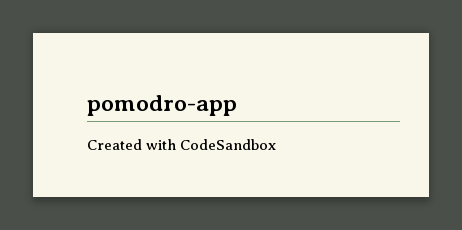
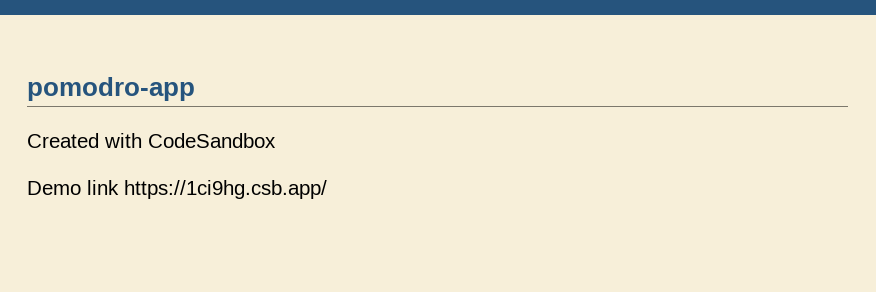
+ Demo link https://1ci9hg.csb.app/

